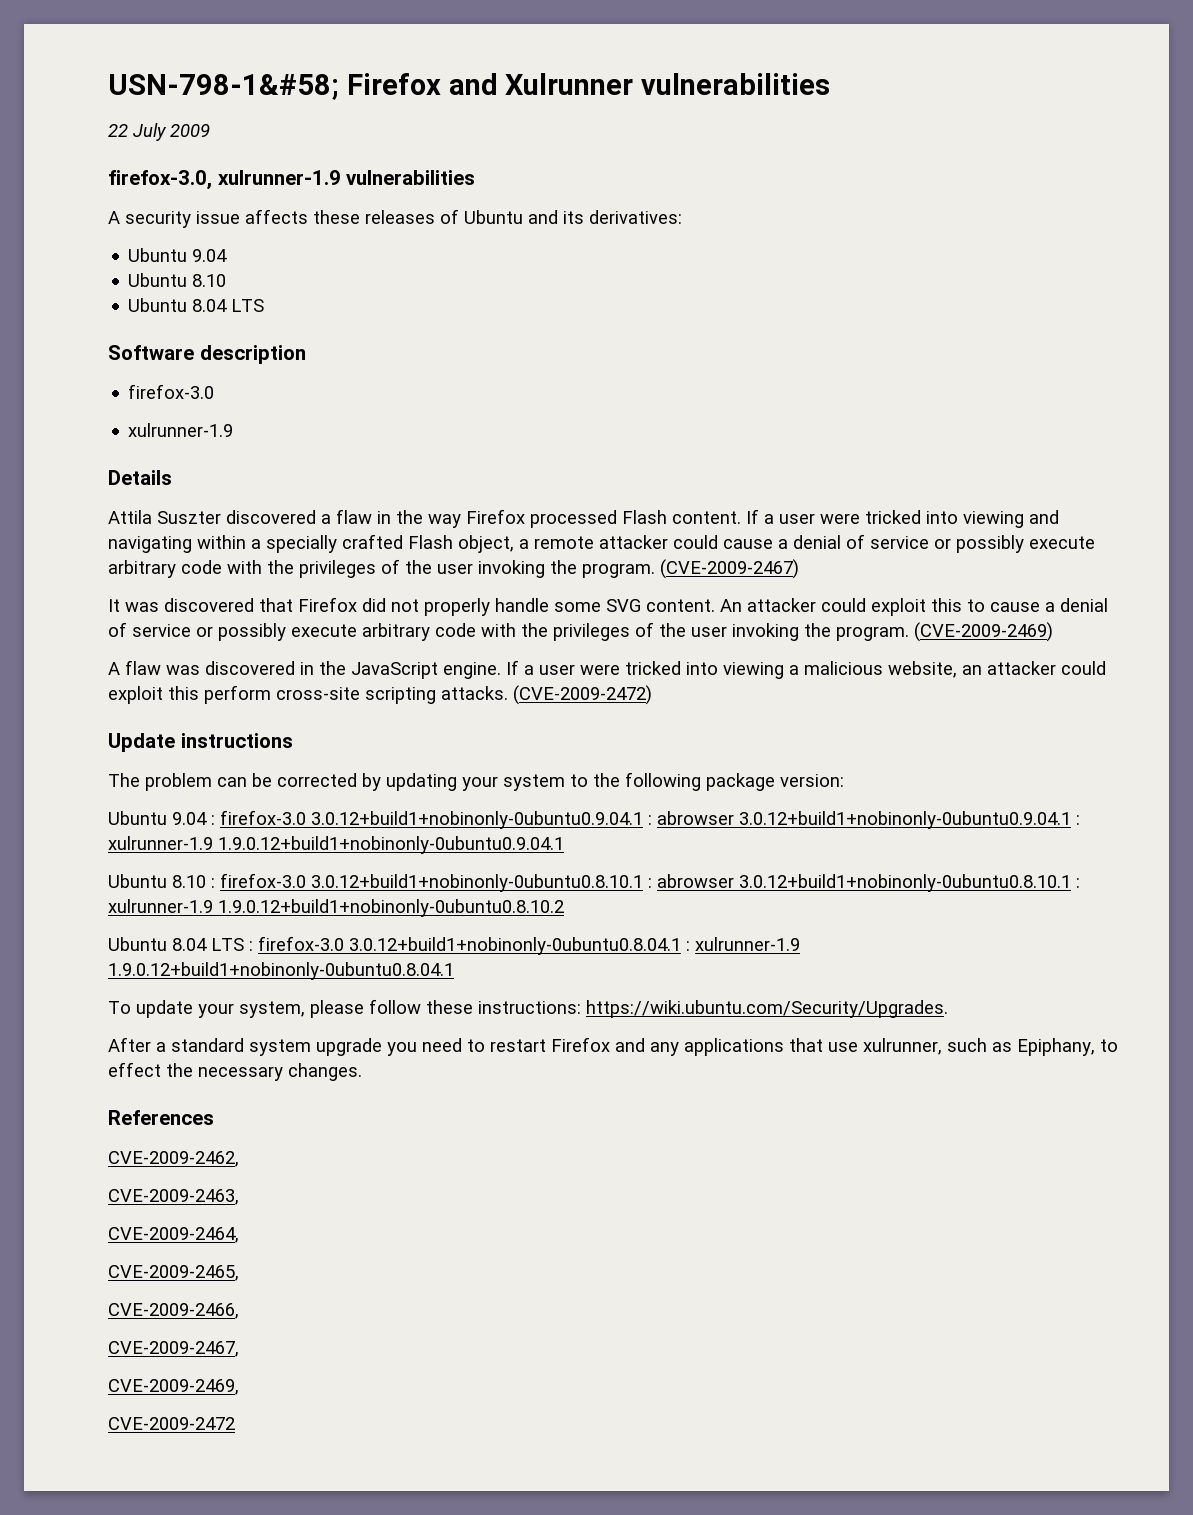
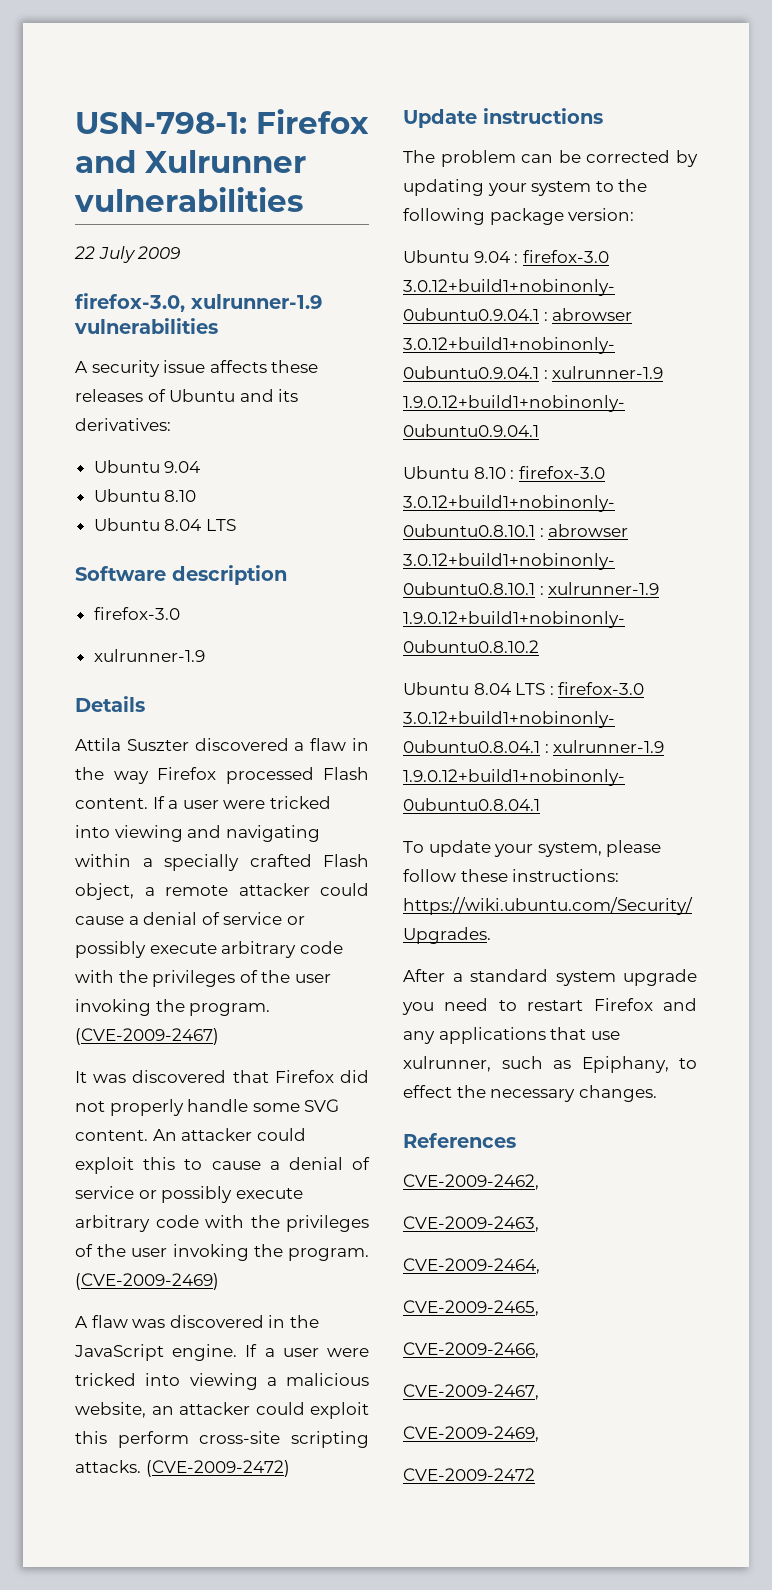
- USN-798-1&#58; Firefox and Xulrunner vulnerabilities
+ USN-798-1: Firefox and Xulrunner vulnerabilities

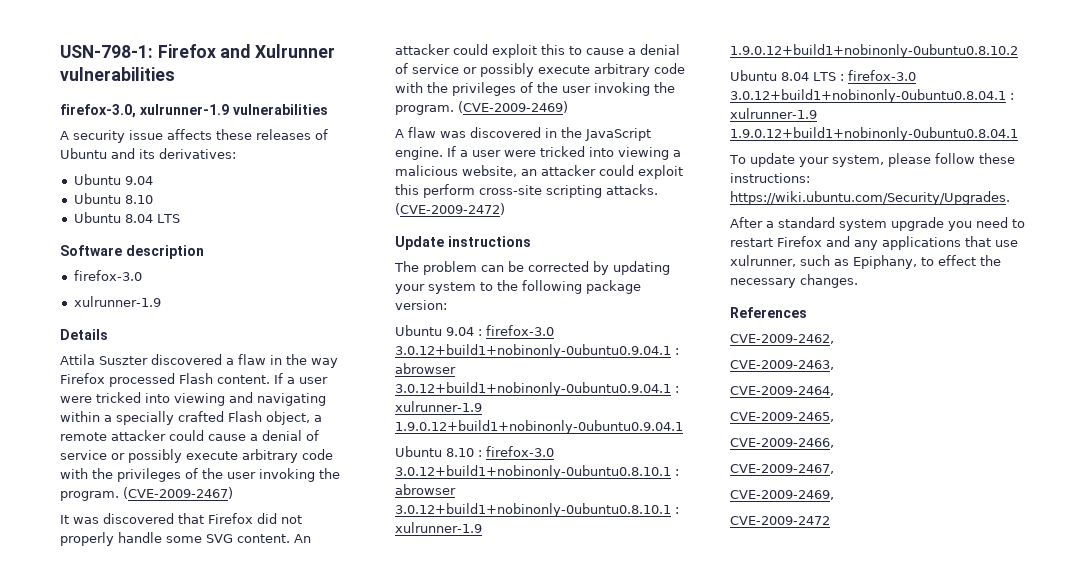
- 22 July 2009

